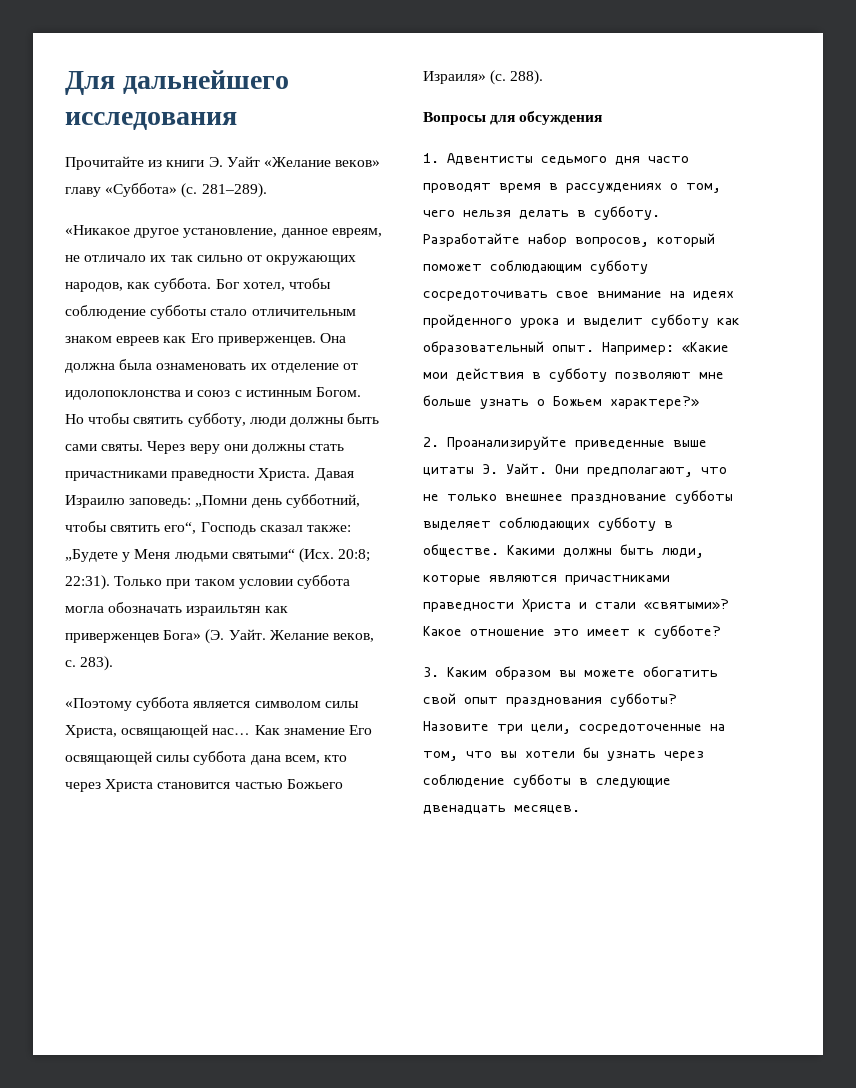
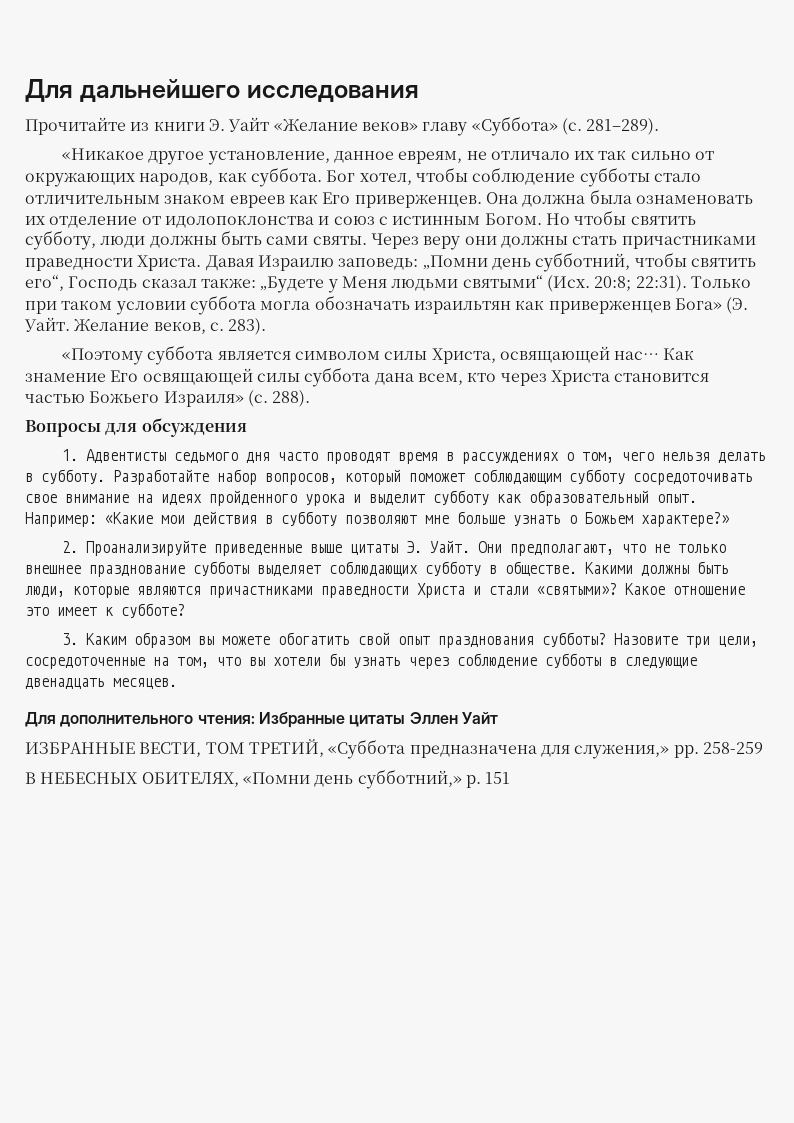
+ Для дополнительного чтения: Избранные цитаты Эллен Уайт
+ ИЗБРАННЫЕ ВЕСТИ, ТОМ ТРЕТИЙ, «Суббота предназначена для служения,» pp. 258-259
+ В НЕБЕСНЫХ ОБИТЕЛЯХ, «Помни день субботний,» p. 151

